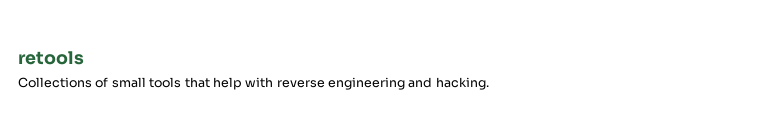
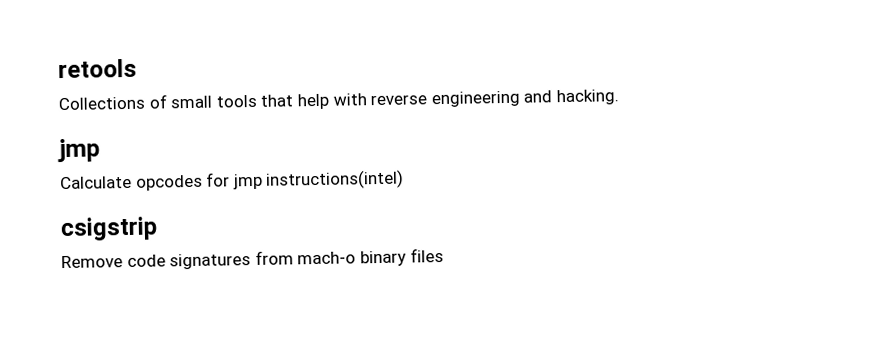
  Collections of small tools that help with reverse engineering and hacking.
+ jmp
+ Calculate opcodes for jmp instructions(intel)
+ csigstrip
+ Remove code signatures from mach-o binary files

